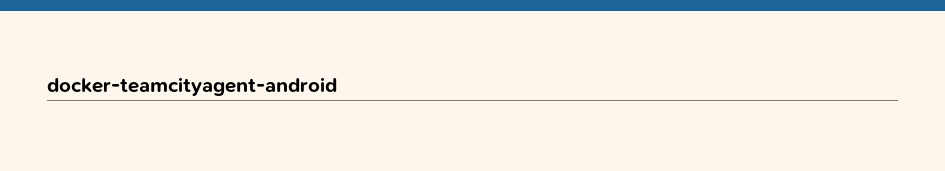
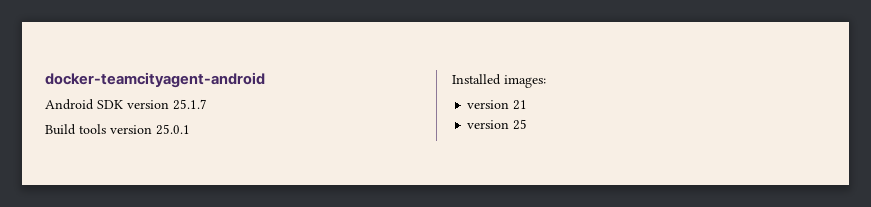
+ Android SDK version 25.1.7
+ Build tools version 25.0.1
+ Installed images:
+ version 21
+ version 25

